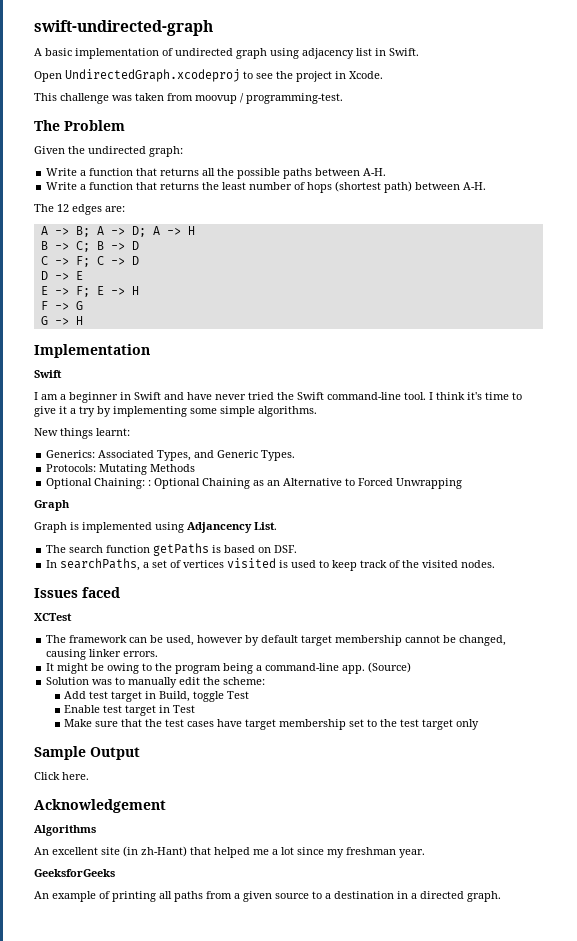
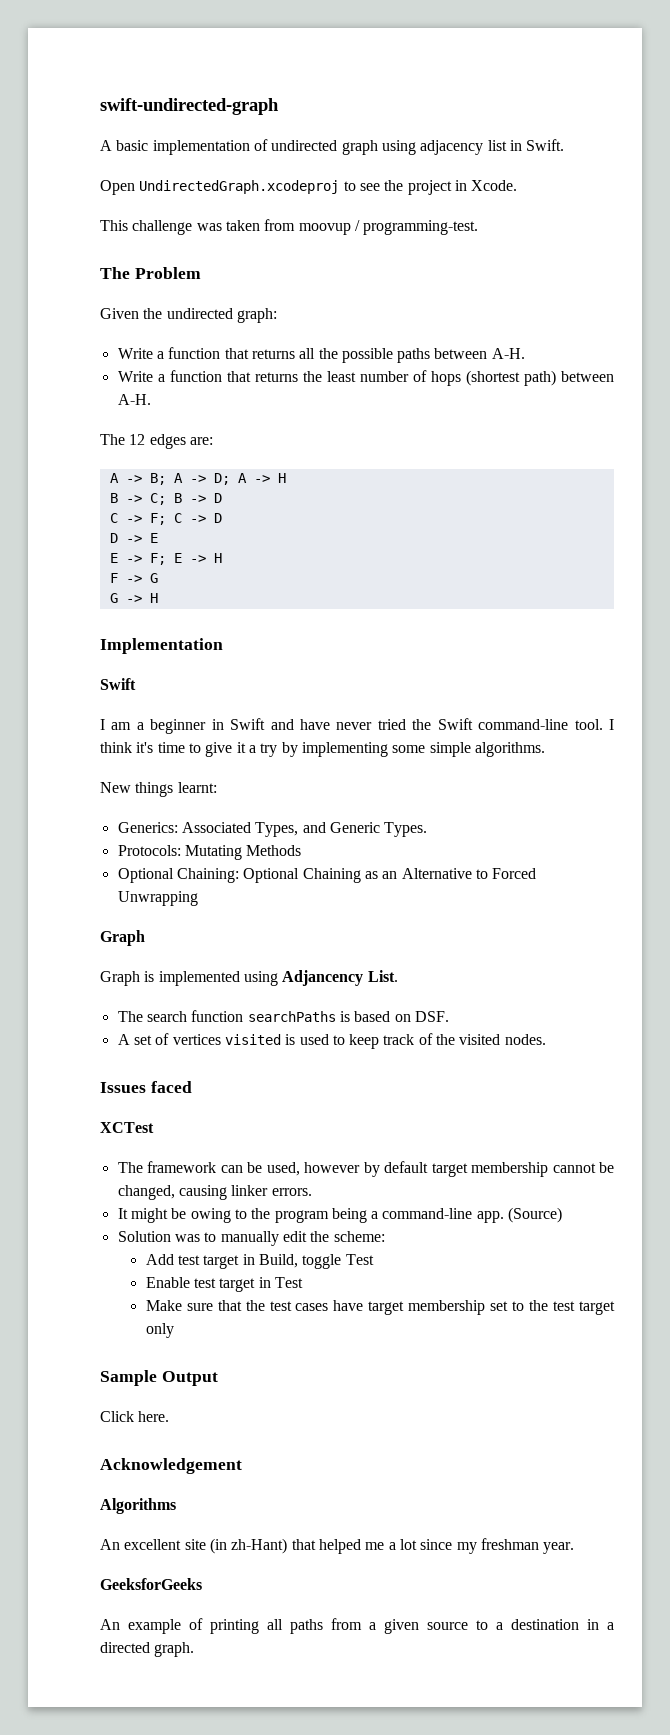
- Optional Chaining: : Optional Chaining as an Alternative to Forced Unwrapping
+ Optional Chaining: Optional Chaining as an Alternative to Forced Unwrapping
- The search function getPaths is based on DSF.
+ The search function searchPaths is based on DSF.
- In searchPaths, a set of vertices visited is used to keep track of the visited nodes.
+ A set of vertices visited is used to keep track of the visited nodes.

